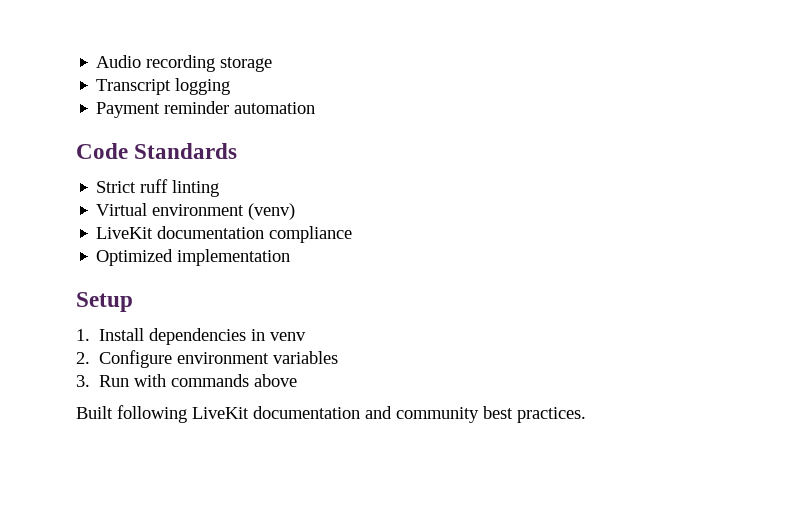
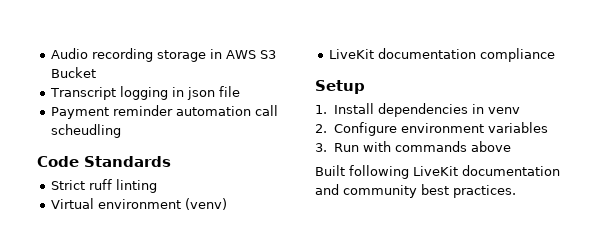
- Audio recording storage
+ Audio recording storage in AWS S3 Bucket
- Transcript logging
+ Transcript logging in json file
- Payment reminder automation
+ Payment reminder automation call scheudling
- Optimized implementation

